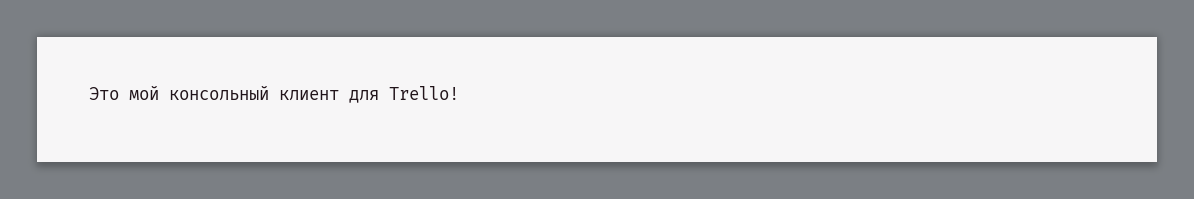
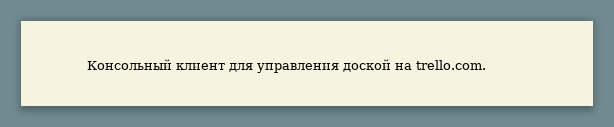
- Это мой консольный клиент для Trello!
+ Консольный клиент для управления доской на trello.com.

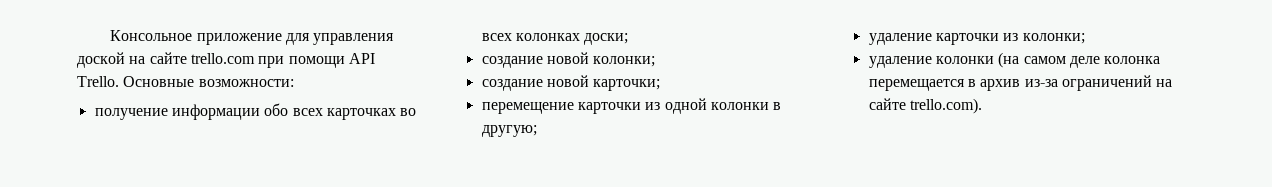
- Консольный клиент для управления доской на trello.com.
+ Консольное приложение для управления доской на сайте trello.com при помощи API Trello. Основные возможности:
+ получение информации обо всех карточках во всех колонках доски;
+ создание новой колонки;
+ создание новой карточки;
+ перемещение карточки из одной колонки в другую;
+ удаление карточки из колонки;
+ удаление колонки (на самом деле колонка перемещается в архив из-за ограничений на сайте trello.com).

